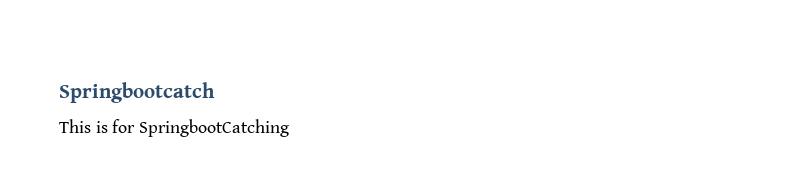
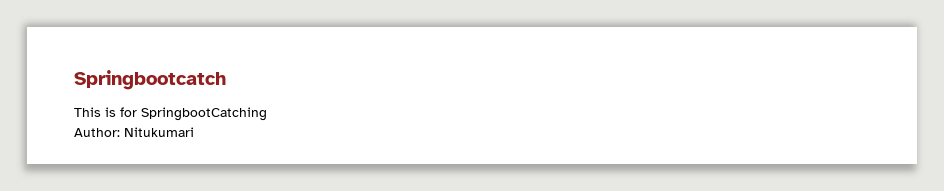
+ Author: Nitukumari

